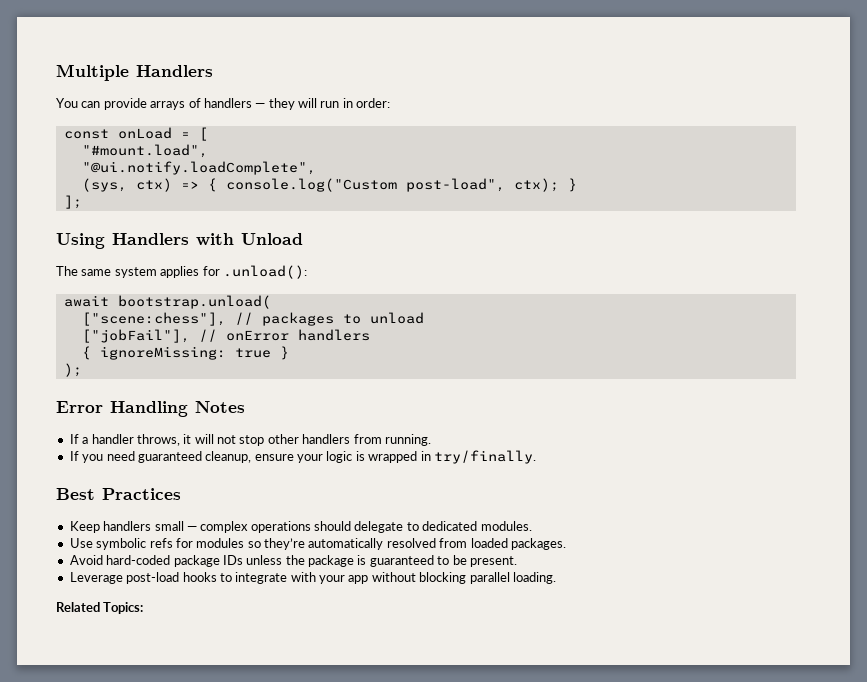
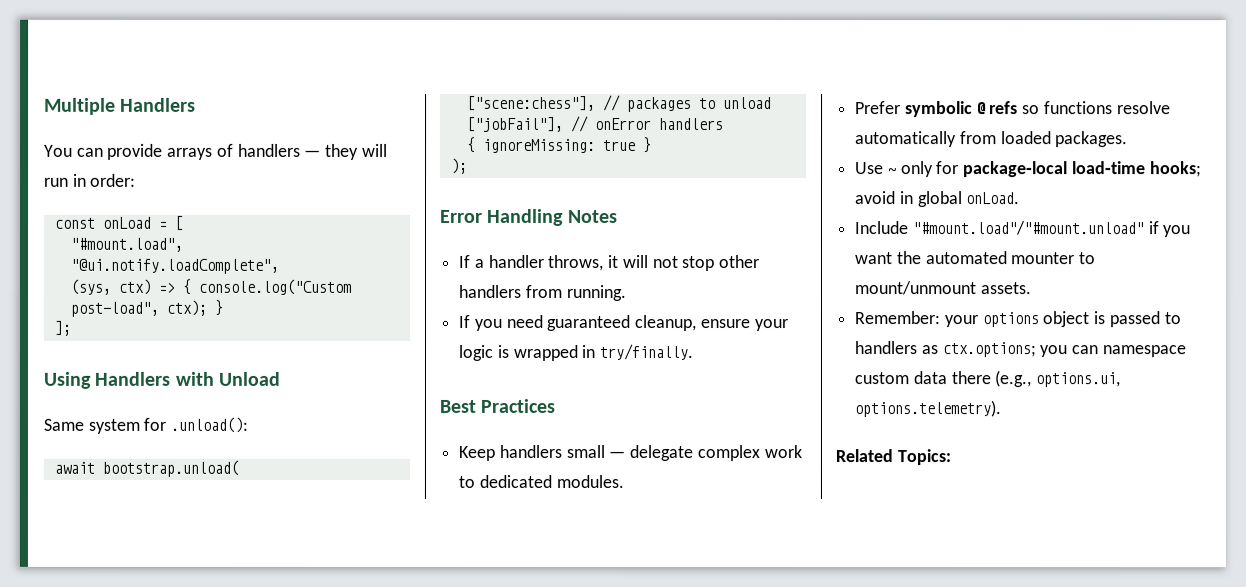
- The same system applies for .unload():
+ Same system for .unload():
- Keep handlers small — complex operations should delegate to dedicated modules.
+ Keep handlers small — delegate complex work to dedicated modules.
- Use symbolic refs for modules so they’re automatically resolved from loaded packages.
- Avoid hard-coded package IDs unless the package is guaranteed to be present.
- Leverage post-load hooks to integrate with your app without blocking parallel loading.
+ Prefer symbolic @ refs so functions resolve automatically from loaded packages.
+ Use ~ only for package‑local load‑time hooks; avoid in global onLoad.
+ Include "#mount.load"/"#mount.unload" if you want the automated mounter to mount/unmount assets.
+ Remember: your options object is passed to handlers as ctx.options; you can namespace custom data there (e.g., options.ui, options.telemetry).

